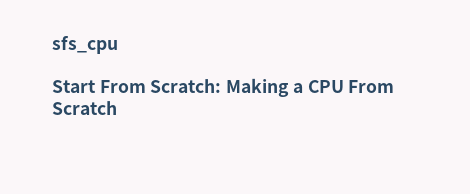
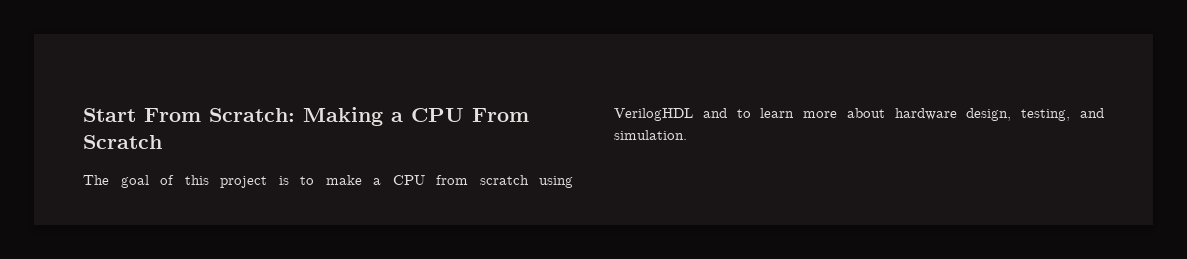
- sfs_cpu
+ The goal of this project is to make a CPU from scratch using VerilogHDL and to learn more about hardware design, testing, and simulation.

